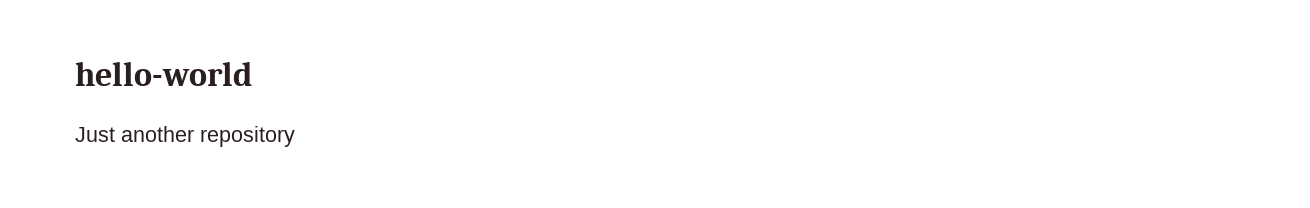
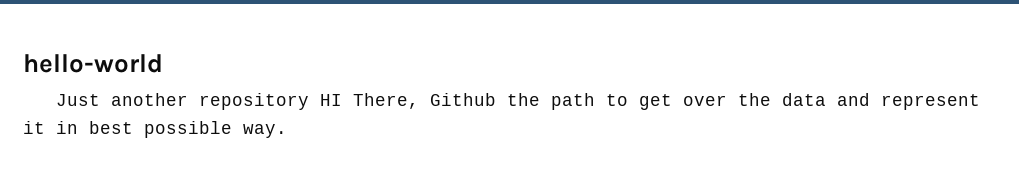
- Just another repository
+ Just another repository HI There, Github the path to get over the data and represent it in best possible way.

